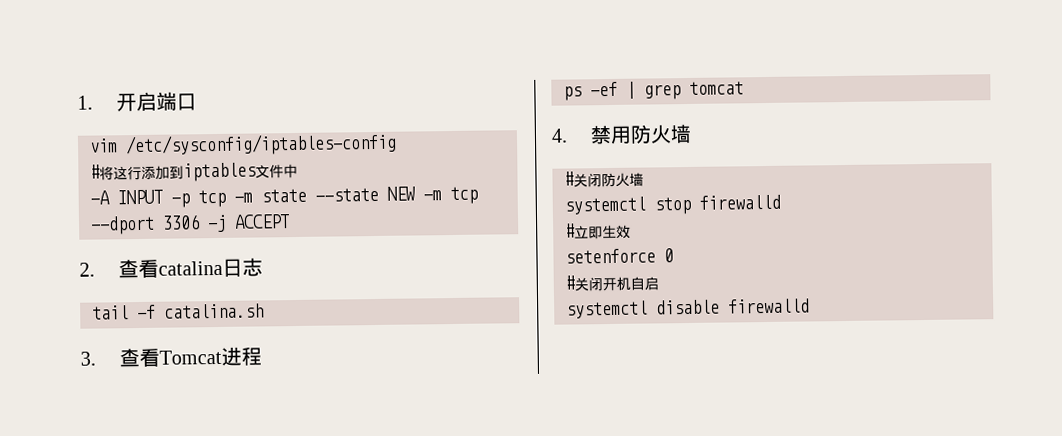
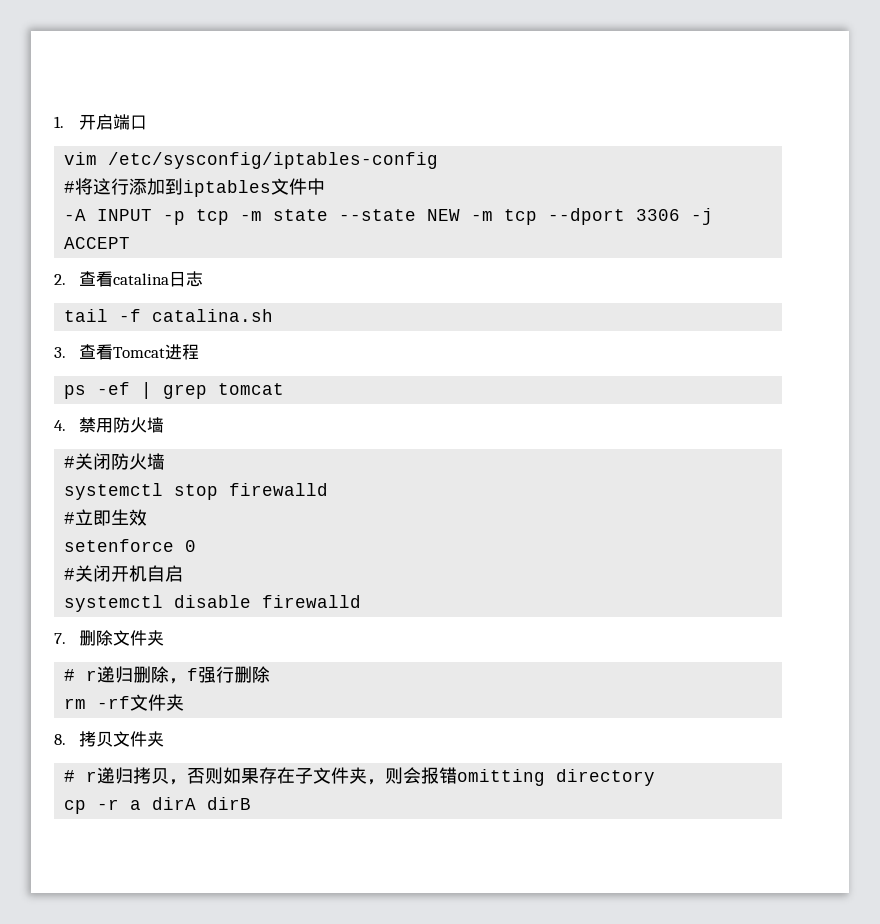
+ 7.删除文件夹
+ # r递归删除，f强行删除
+ rm -rf文件夹
+ 8.拷贝文件夹
+ # r递归拷贝，否则如果存在子文件夹，则会报错omitting directory
+ cp -r a dirA dirB

